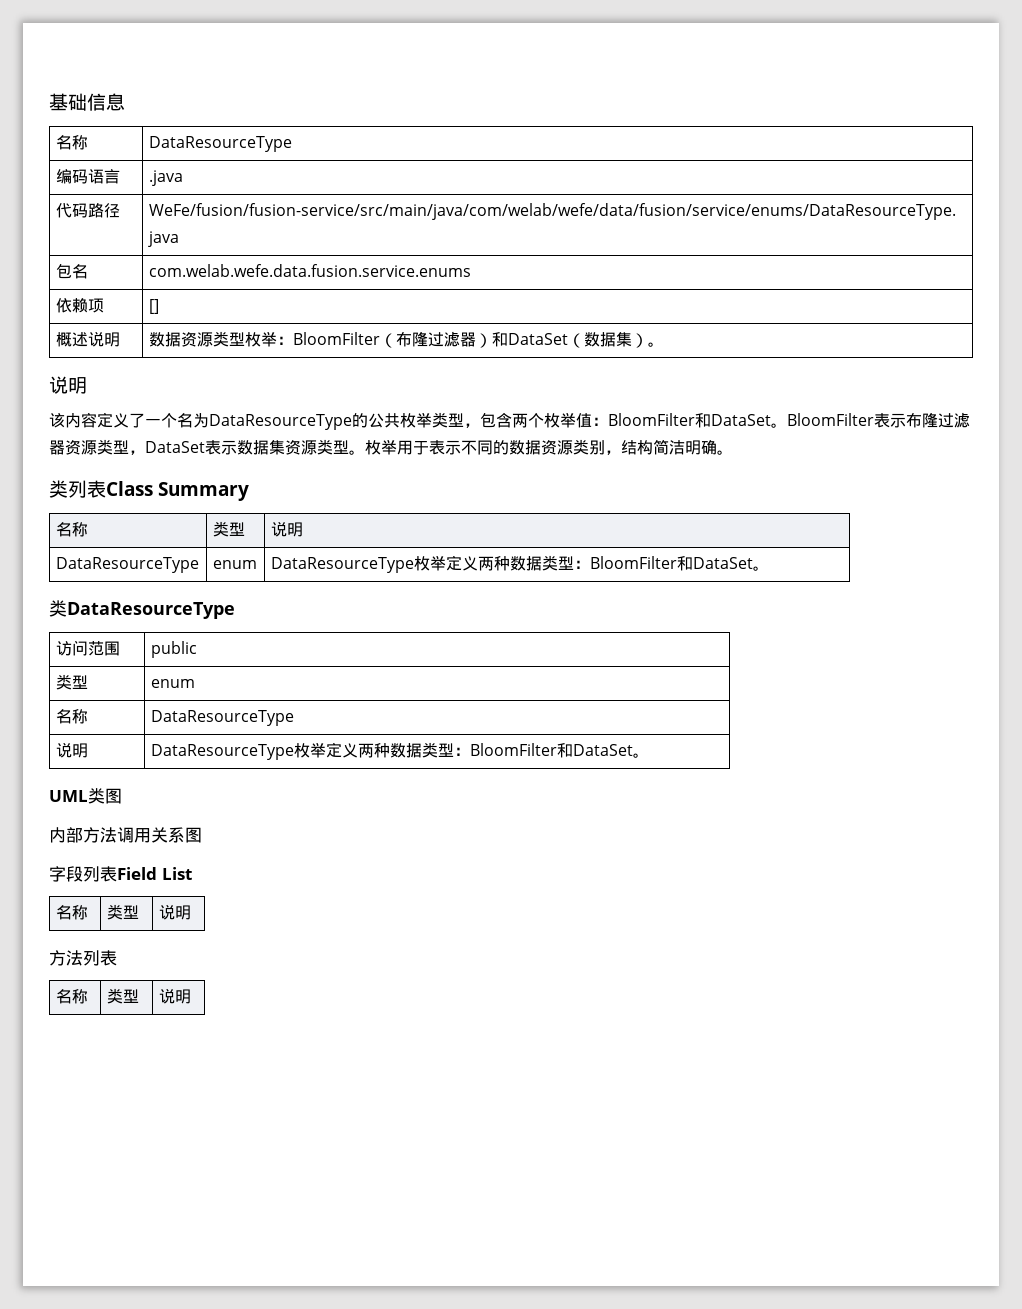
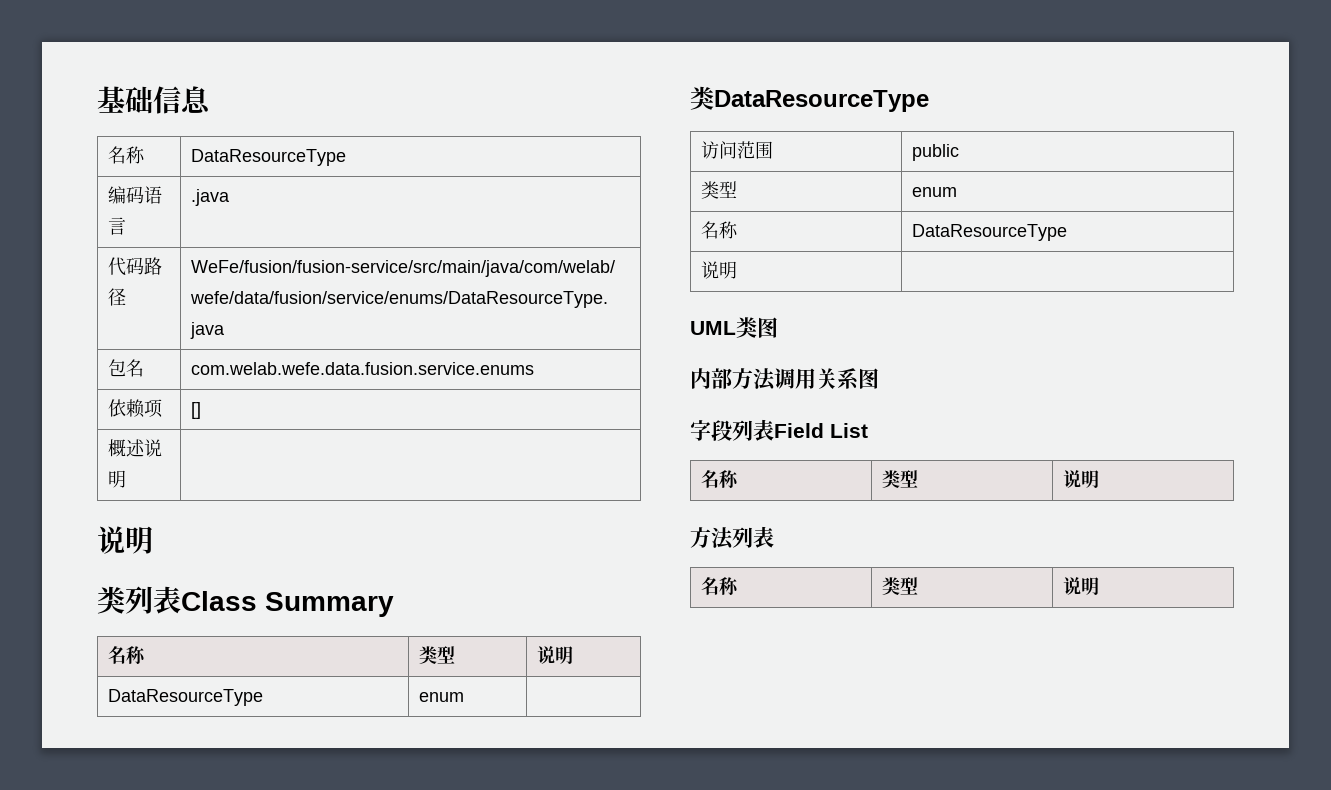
- 概述说明 | 数据资源类型枚举：BloomFilter（布隆过滤器）和DataSet（数据集）。
+ 概述说明 |
  说明
- 该内容定义了一个名为DataResourceType的公共枚举类型，包含两个枚举值：BloomFilter和DataSet。BloomFilter表示布隆过滤器资源类型，DataSet表示数据集资源类型。枚举用于表示不同的数据资源类别，结构简洁明确。
- DataResourceType | enum | DataResourceType枚举定义两种数据类型：BloomFilter和DataSet。
+ DataResourceType | enum |
  类型 | enum
  名称 | DataResourceType
- 说明 | DataResourceType枚举定义两种数据类型：BloomFilter和DataSet。
+ 说明 |

